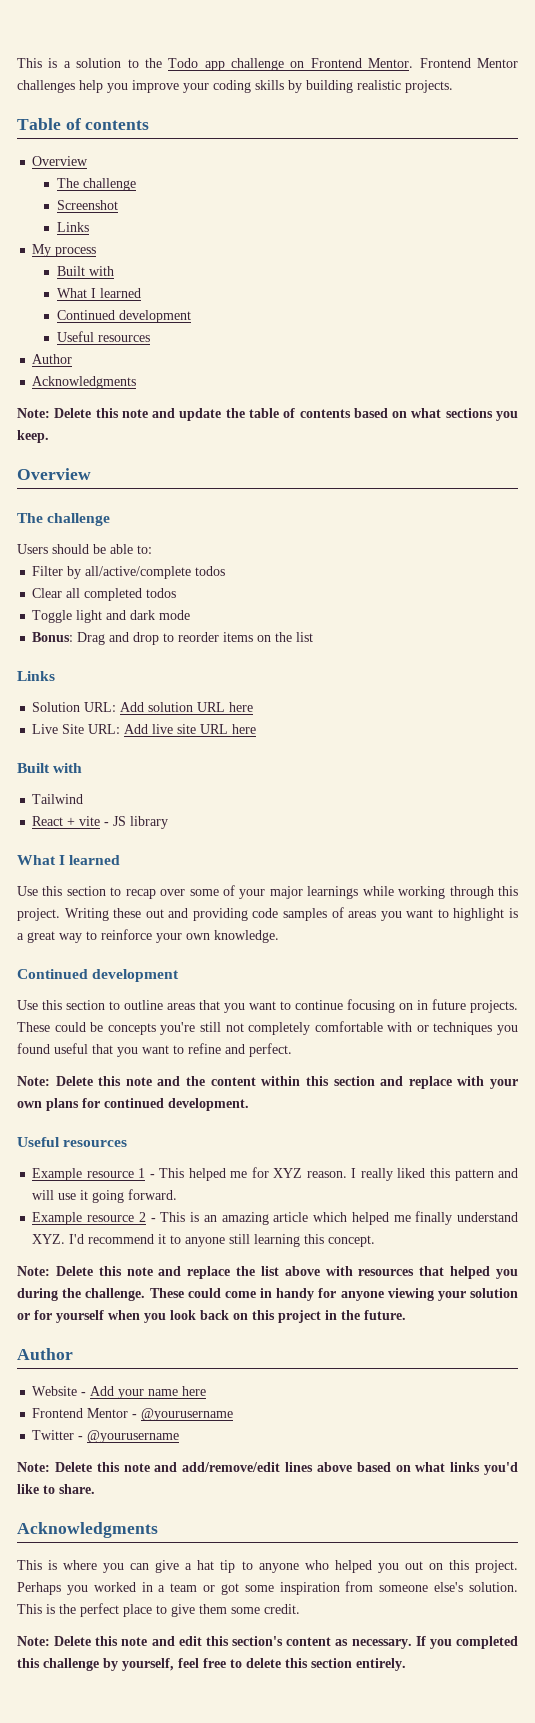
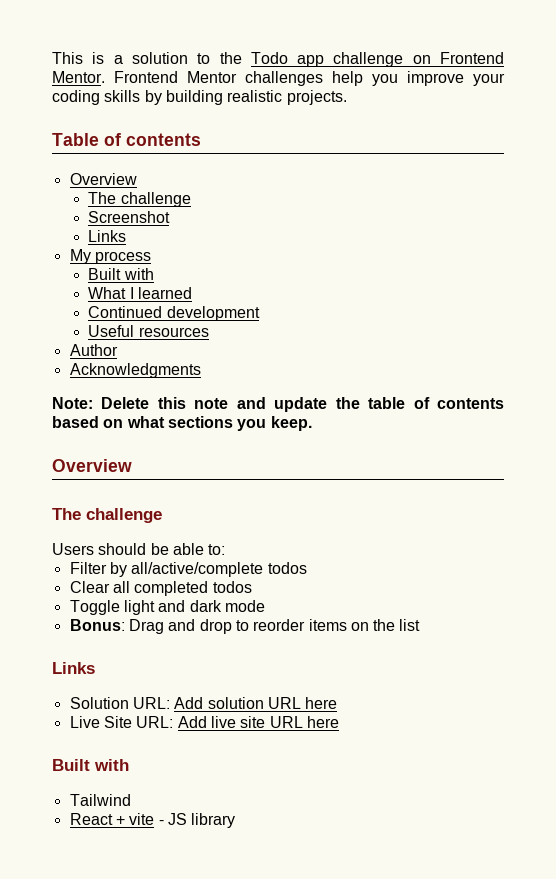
  React + vite - JS library
- What I learned
- Use this section to recap over some of your major learnings while working through this project. Writing these out and providing code samples of areas you want to highlight is a great way to reinforce your own knowledge.
- Continued development
- Use this section to outline areas that you want to continue focusing on in future projects. These could be concepts you're still not completely comfortable with or techniques you found useful that you want to refine and perfect.
- Note: Delete this note and the content within this section and replace with your own plans for continued development.
- Useful resources
- Example resource 1 - This helped me for XYZ reason. I really liked this pattern and will use it going forward.
- Example resource 2 - This is an amazing article which helped me finally understand XYZ. I'd recommend it to anyone still learning this concept.
- Note: Delete this note and replace the list above with resources that helped you during the challenge. These could come in handy for anyone viewing your solution or for yourself when you look back on this project in the future.
- Author
- Website - Add your name here
- Frontend Mentor - @yourusername
- Twitter - @yourusername
- Note: Delete this note and add/remove/edit lines above based on what links you'd like to share.
- Acknowledgments
- This is where you can give a hat tip to anyone who helped you out on this project. Perhaps you worked in a team or got some inspiration from someone else's solution. This is the perfect place to give them some credit.
- Note: Delete this note and edit this section's content as necessary. If you completed this challenge by yourself, feel free to delete this section entirely.

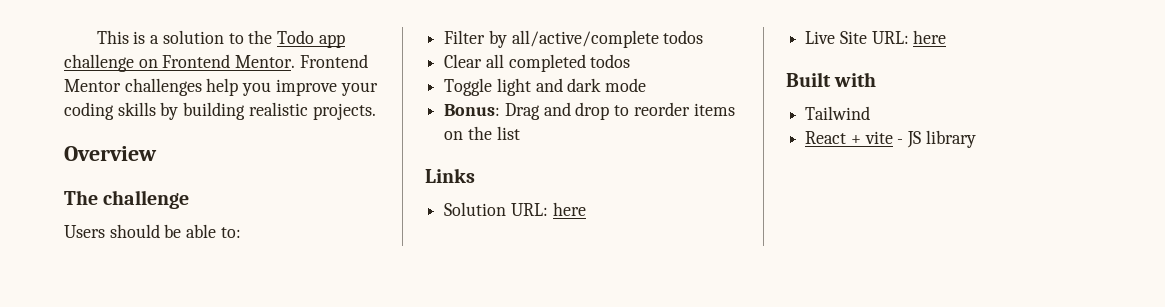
- Table of contents
- Overview
- The challenge
- Screenshot
- Links
- My process
- Built with
- What I learned
- Continued development
- Useful resources
- Author
- Acknowledgments
- Note: Delete this note and update the table of contents based on what sections you keep.
- Solution URL: Add solution URL here
+ Solution URL: here
- Live Site URL: Add live site URL here
+ Live Site URL: here

